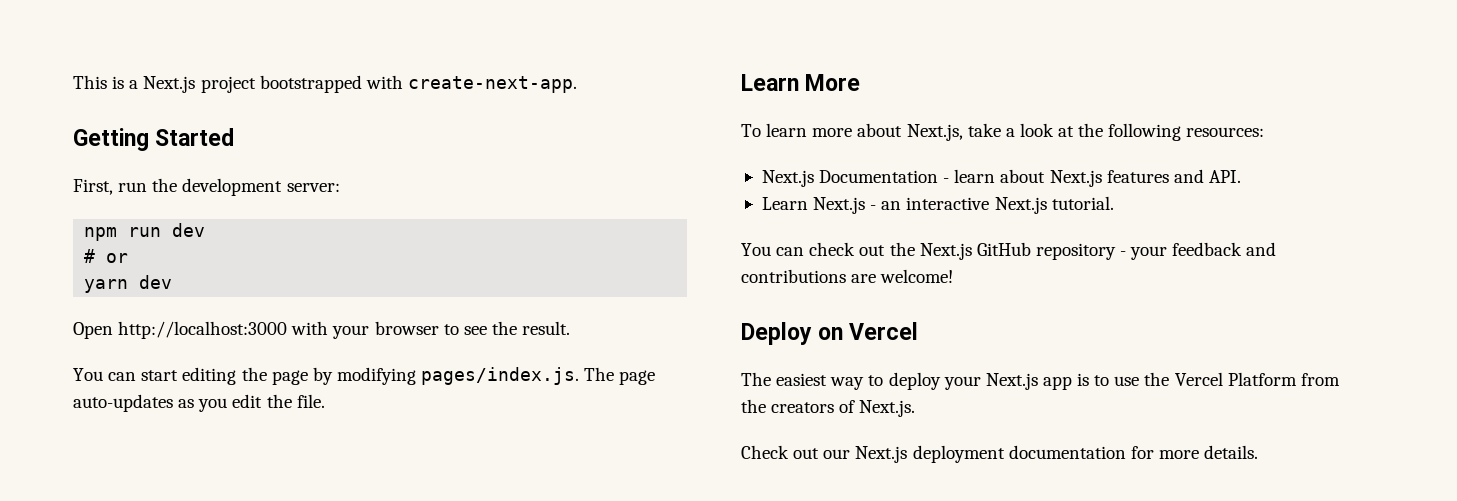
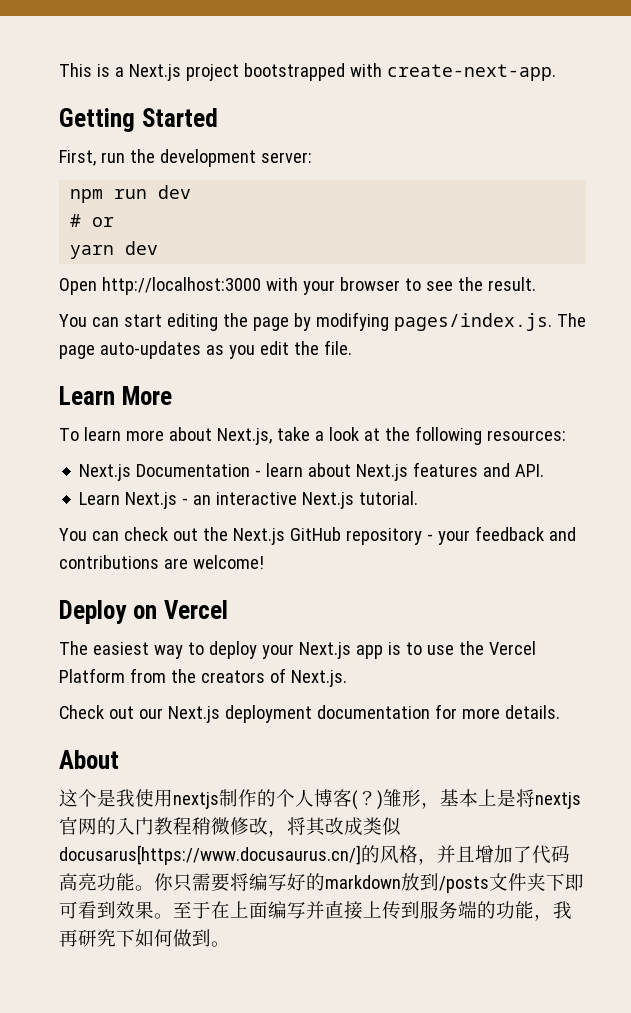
+ About
+ 这个是我使用nextjs制作的个人博客(？)雏形，基本上是将nextjs官网的入门教程稍微修改，将其改成类似docusarus[https://www.docusaurus.cn/]的风格，并且增加了代码高亮功能。你只需要将编写好的markdown放到/posts文件夹下即可看到效果。至于在上面编写并直接上传到服务端的功能，我再研究下如何做到。

